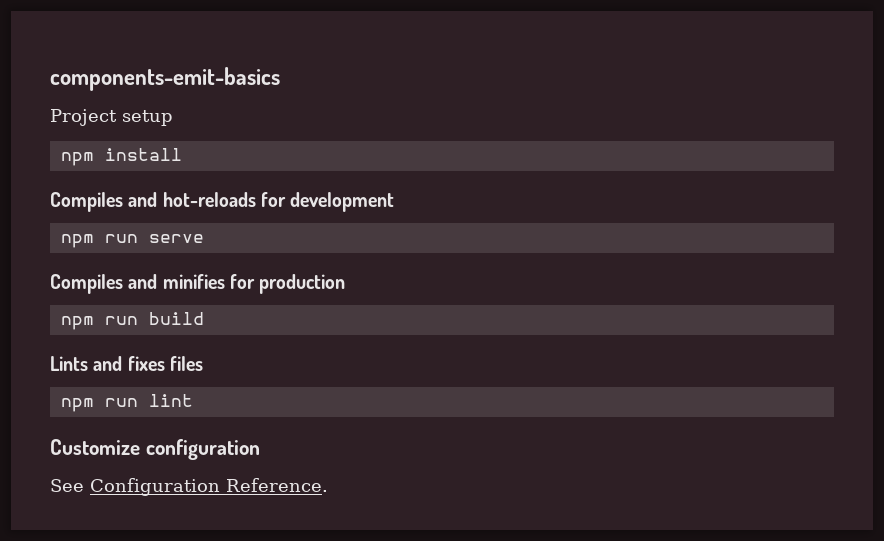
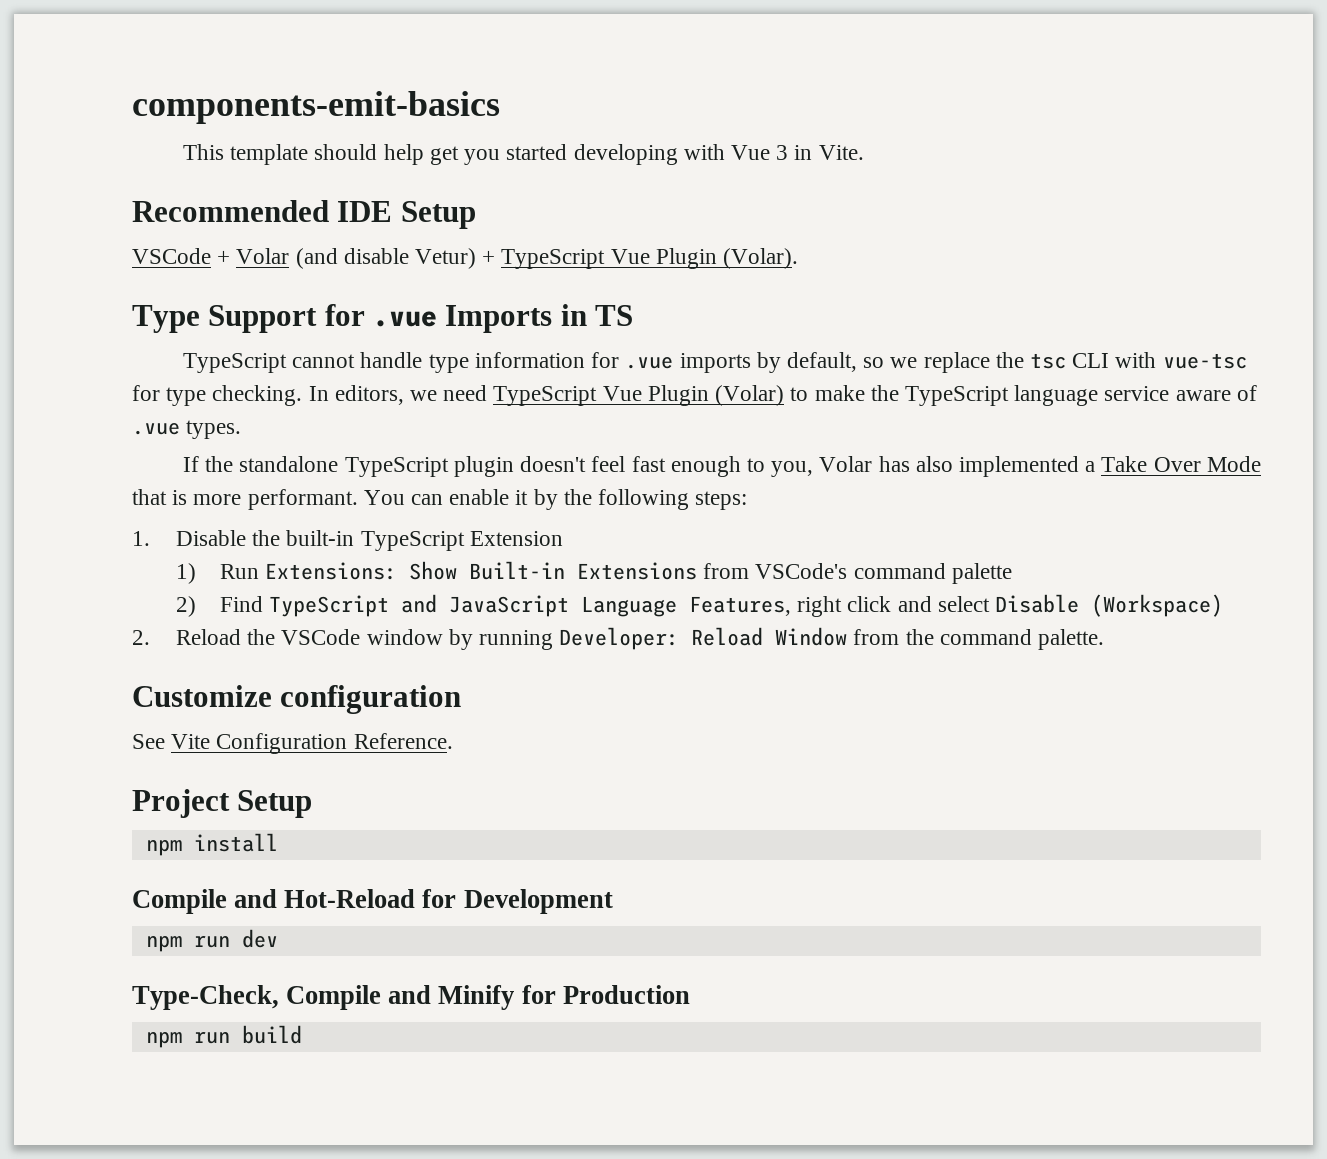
- Project setup
- npm install
- Compiles and hot-reloads for development
- npm run serve
- Compiles and minifies for production
- npm run build
- Lints and fixes files
- npm run lint
+ This template should help get you started developing with Vue 3 in Vite.
+ Recommended IDE Setup
+ VSCode + Volar (and disable Vetur) + TypeScript Vue Plugin (Volar).
+ Type Support for .vue Imports in TS
+ TypeScript cannot handle type information for .vue imports by default, so we replace the tsc CLI with vue-tsc for type checking. In editors, we need TypeScript Vue Plugin (Volar) to make the TypeScript language service aware of .vue types.
+ If the standalone TypeScript plugin doesn't feel fast enough to you, Volar has also implemented a Take Over Mode that is more performant. You can enable it by the following steps:
+ 1. Disable the built-in TypeScript Extension
+ 1) Run Extensions: Show Built-in Extensions from VSCode's command palette
+ 2) Find TypeScript and JavaScript Language Features, right click and select Disable (Workspace)
+ 2. Reload the VSCode window by running Developer: Reload Window from the command palette.
- See Configuration Reference.
+ See Vite Configuration Reference.
+ Project Setup
+ npm install
+ Compile and Hot-Reload for Development
+ npm run dev
+ Type-Check, Compile and Minify for Production
+ npm run build

